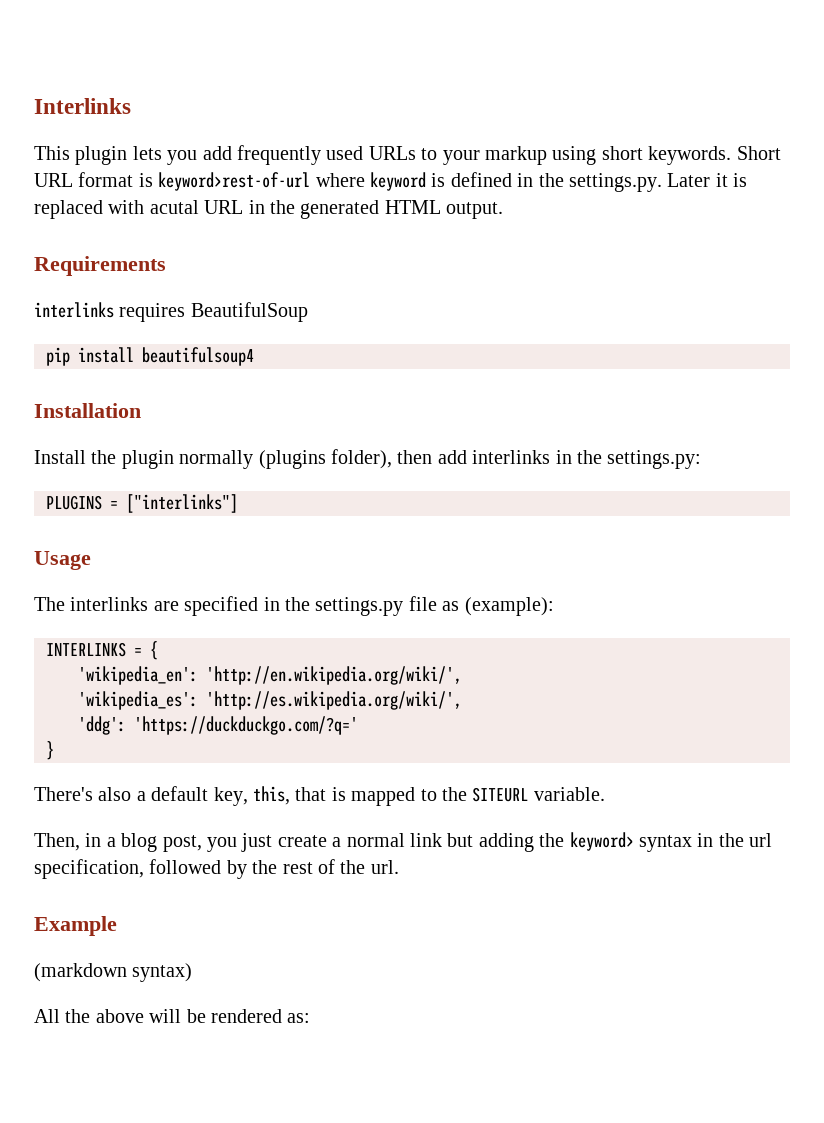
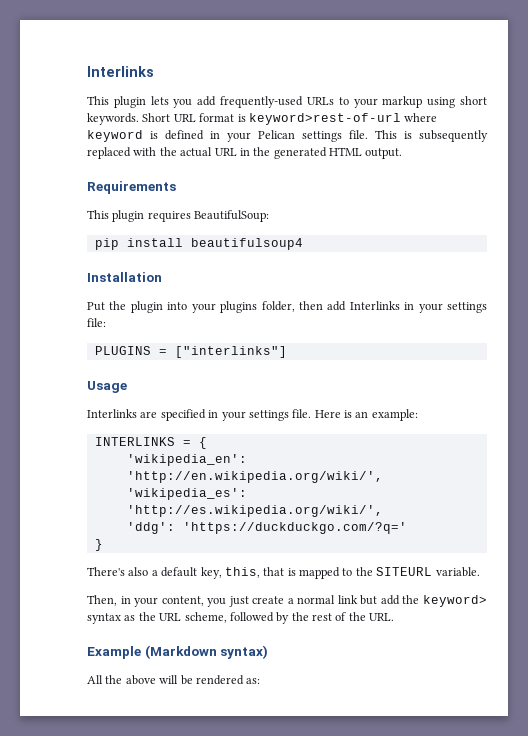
- This plugin lets you add frequently used URLs to your markup using short keywords.
+ This plugin lets you add frequently-used URLs to your markup using short keywords.
- Short URL format is keyword>rest-of-url where keyword is defined in the settings.py. Later it is replaced with acutal URL in the generated HTML output.
+ Short URL format is keyword>rest-of-url where keyword is defined in your Pelican settings file. This is subsequently replaced with the actual URL in the generated HTML output.
- interlinks requires BeautifulSoup
+ This plugin requires BeautifulSoup:
- Install the plugin normally (plugins folder), then add interlinks in the settings.py:
+ Put the plugin into your plugins folder, then add Interlinks in your settings file:
- The interlinks are specified in the settings.py file as (example):
+ Interlinks are specified in your settings file. Here is an example:
- Then, in a blog post, you just create a normal link but adding the keyword> syntax in the url specification, followed by the rest of the url.
+ Then, in your content, you just create a normal link but add the keyword> syntax as the URL scheme, followed by the rest of the URL.
- Example
- (markdown syntax)
+ Example (Markdown syntax)

